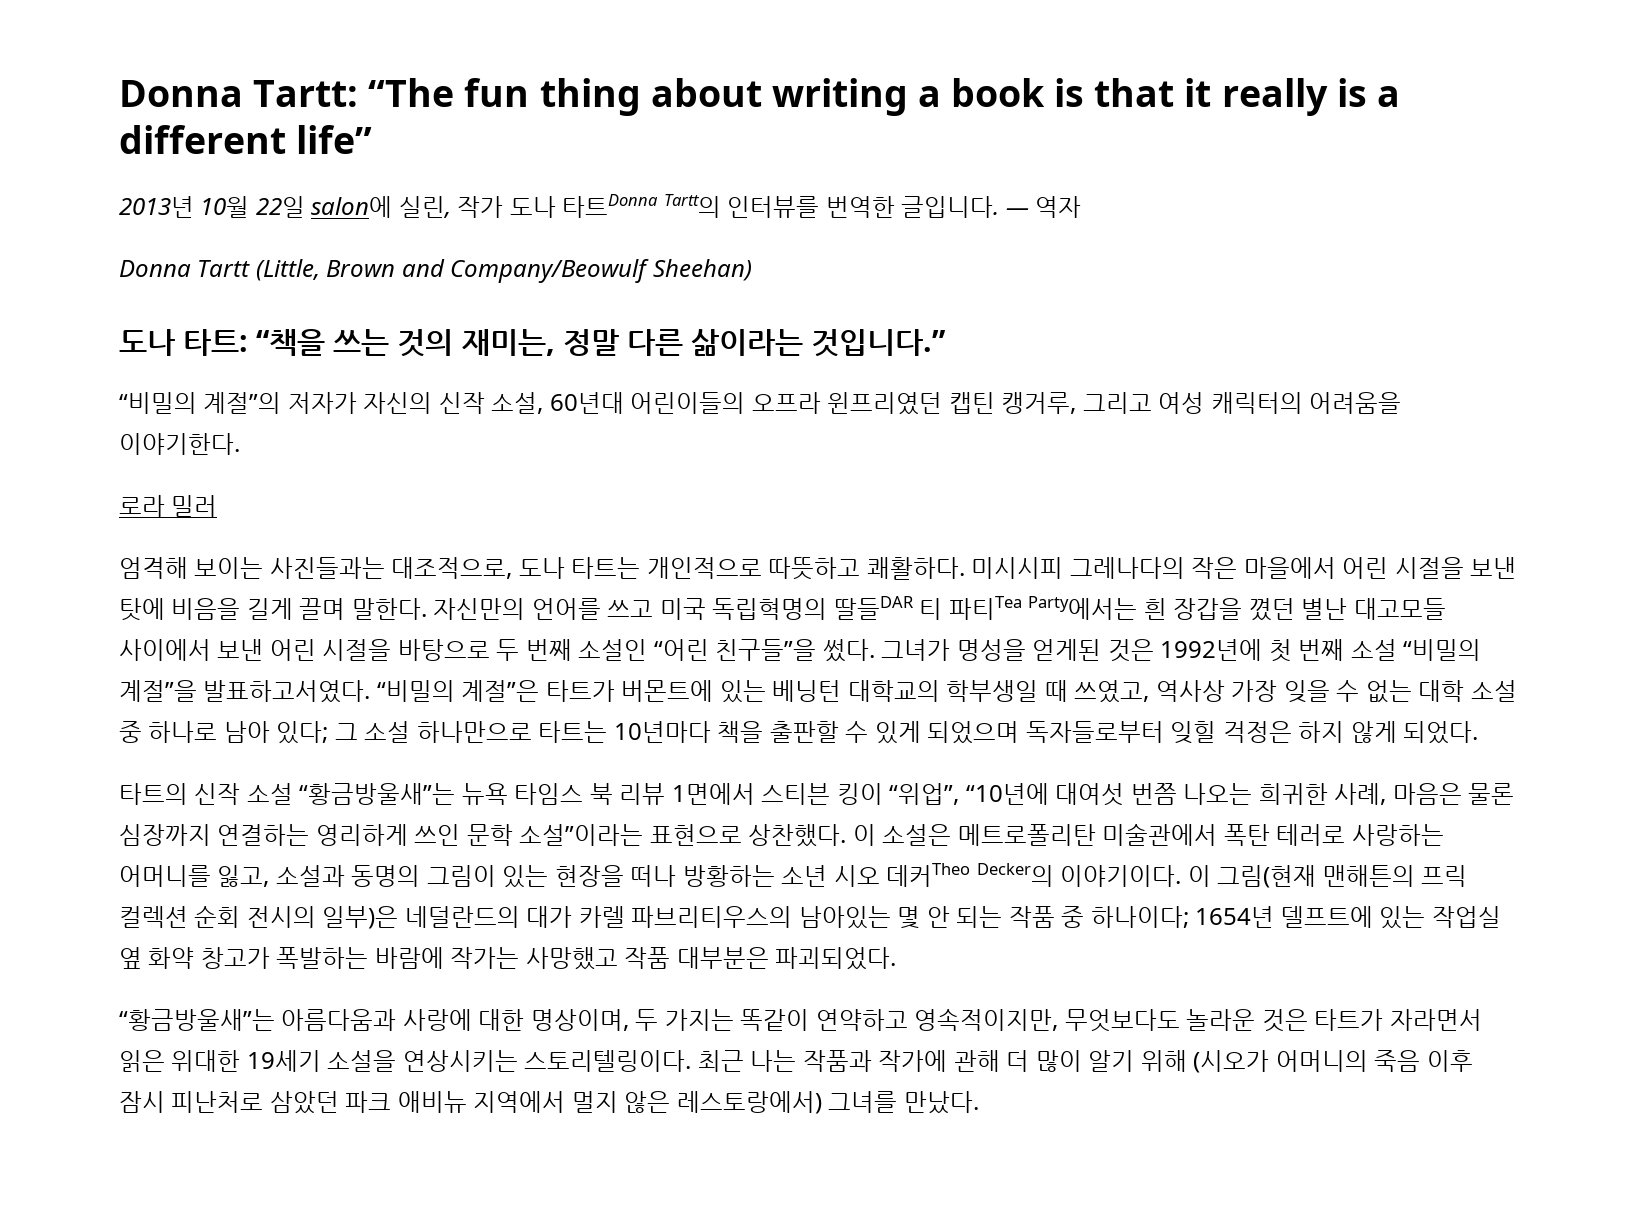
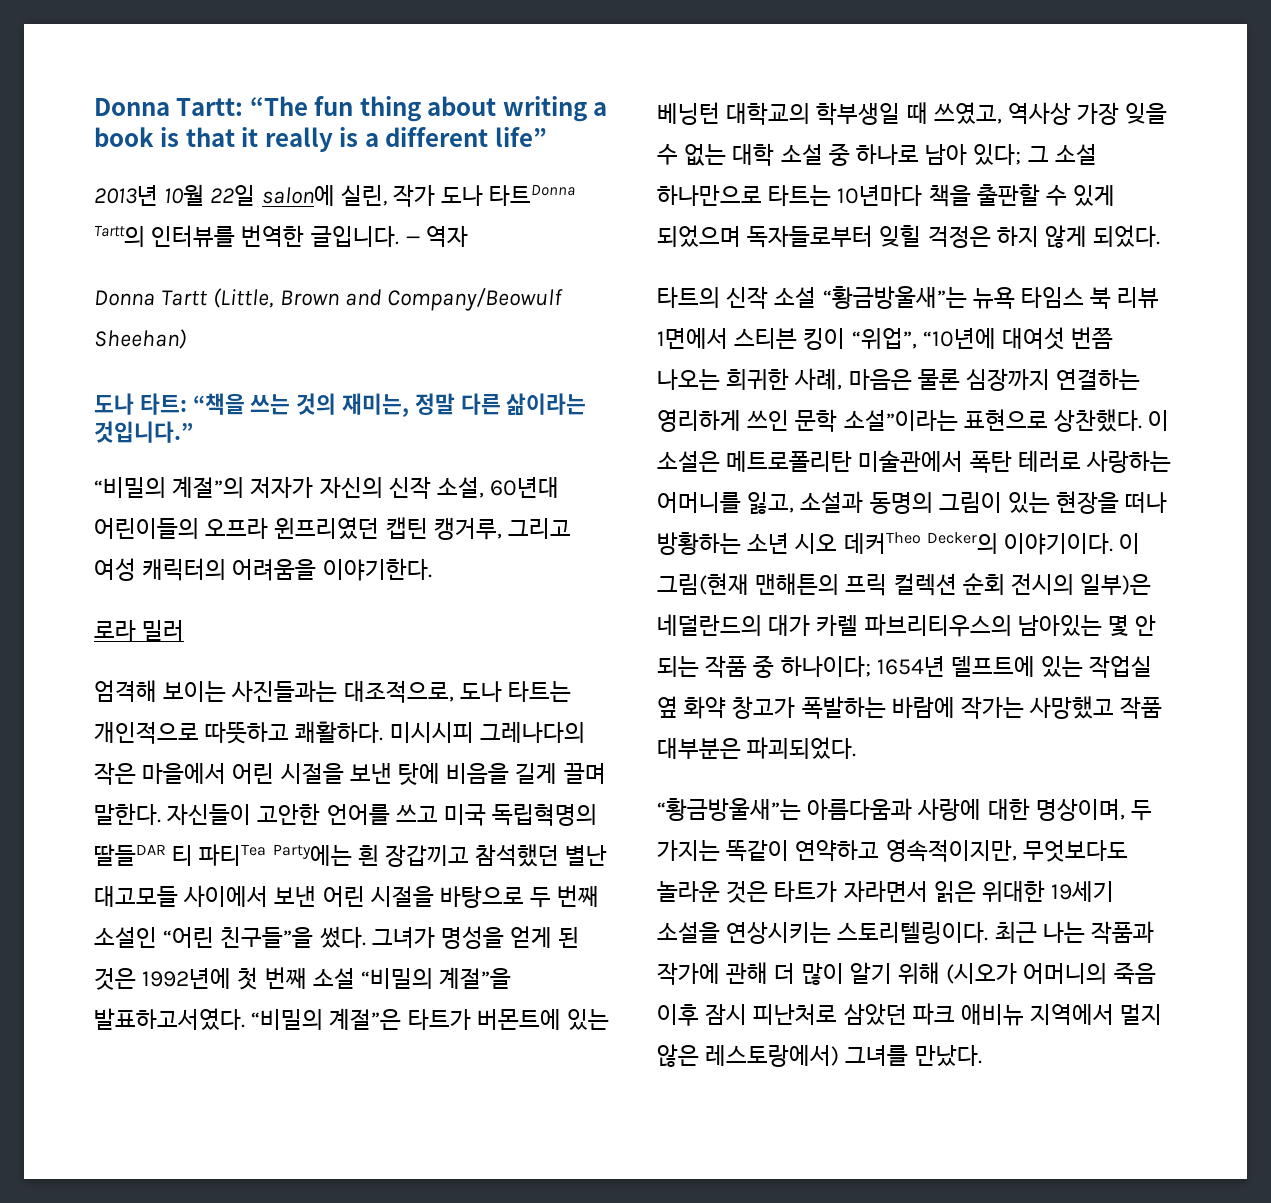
- 자신만의 언어를 쓰고 미국 독립혁명의 딸들DAR 티 파티Tea Party에서는 흰 장갑을 꼈던 별난 대고모들 사이에서 보낸 어린 시절을 바탕으로 두 번째 소설인 “어린 친구들”을 썼다.
+ 자신들이 고안한 언어를 쓰고 미국 독립혁명의 딸들DAR 티 파티Tea Party에는 흰 장갑끼고 참석했던 별난 대고모들 사이에서 보낸 어린 시절을 바탕으로 두 번째 소설인 “어린 친구들”을 썼다.
- 그녀가 명성을 얻게된 것은 1992년에 첫 번째 소설 “비밀의 계절”을 발표하고서였다.
+ 그녀가 명성을 얻게 된 것은 1992년에 첫 번째 소설 “비밀의 계절”을 발표하고서였다.

